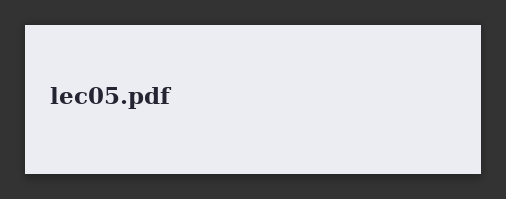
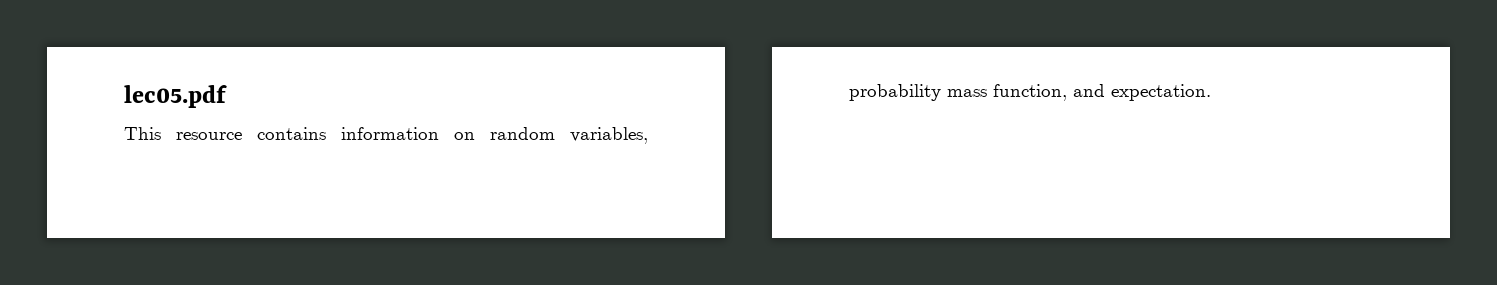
+ This resource contains information on random variables, probability mass function, and expectation.

